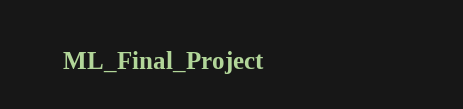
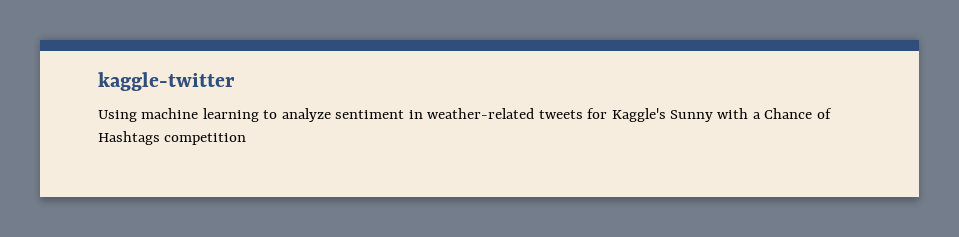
- ML_Final_Project
+ kaggle-twitter
+ Using machine learning to analyze sentiment in weather-related tweets for Kaggle's Sunny with a Chance of Hashtags competition

